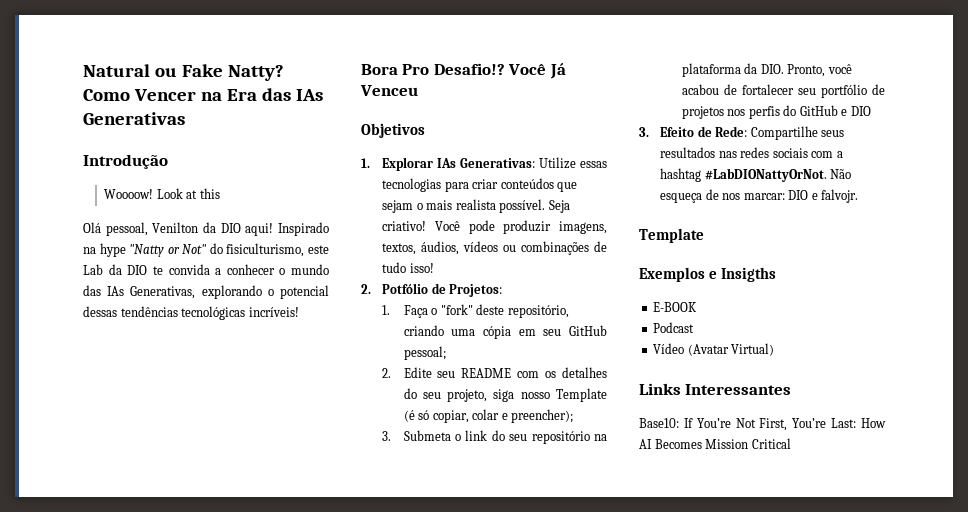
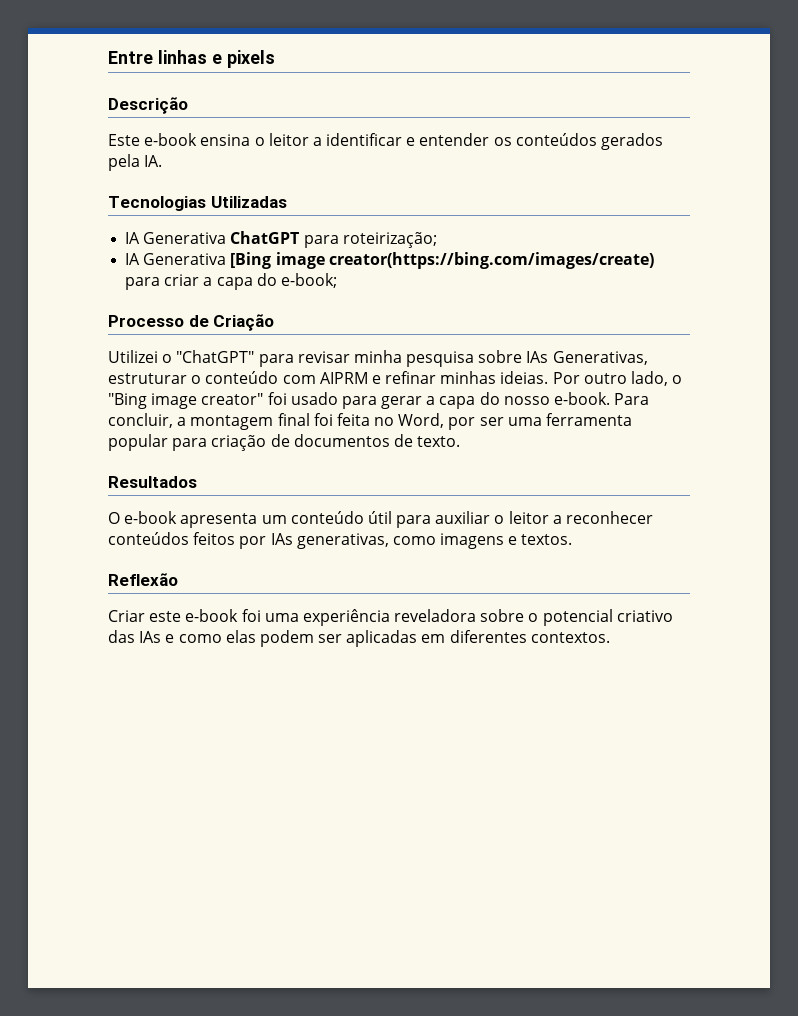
- Natural ou Fake Natty? Como Vencer na Era das IAs Generativas
- Introdução
- Woooow! Look at this
- Olá pessoal, Venilton da DIO aqui! Inspirado na hype "Natty or Not" do fisiculturismo, este Lab da DIO te convida a conhecer o mundo das IAs Generativas, explorando o potencial dessas tendências tecnológicas incríveis!
- Bora Pro Desafio!? Você Já Venceu
- Objetivos
- 1. Explorar IAs Generativas: Utilize essas tecnologias para criar conteúdos que sejam o mais realista possível. Seja criativo! Você pode produzir imagens, textos, áudios, vídeos ou combinações de tudo isso!
- 2. Potfólio de Projetos:
- 1. Faça o "fork" deste repositório, criando uma cópia em seu GitHub pessoal;
- 2. Edite seu README com os detalhes do seu projeto, siga nosso Template (é só copiar, colar e preencher);
- 3. Submeta o link do seu repositório na plataforma da DIO. Pronto, você acabou de fortalecer seu portfólio de projetos nos perfis do GitHub e DIO
- 3. Efeito de Rede: Compartilhe seus resultados nas redes sociais com a hashtag #LabDIONattyOrNot. Não esqueça de nos marcar: DIO e falvojr.
- Template
- Exemplos e Insigths
- E-BOOK
- Podcast
- Vídeo (Avatar Virtual)
- Links Interessantes
- Base10: If You’re Not First, You’re Last: How AI Becomes Mission Critical
+ Entre linhas e pixels
+ Descrição
+ Este e-book ensina o leitor a identificar e entender os conteúdos gerados pela IA.
+ Tecnologias Utilizadas
+ IA Generativa ChatGPT para roteirização;
+ IA Generativa [Bing image creator(https://bing.com/images/create) para criar a capa do e-book;
+ Processo de Criação
+ Utilizei o "ChatGPT" para revisar minha pesquisa sobre IAs Generativas, estruturar o conteúdo com AIPRM e refinar minhas ideias. Por outro lado, o "Bing image creator" foi usado para gerar a capa do nosso e-book. Para concluir, a montagem final foi feita no Word, por ser uma ferramenta popular para criação de documentos de texto.
+ Resultados
+ O e-book apresenta um conteúdo útil para auxiliar o leitor a reconhecer conteúdos feitos por IAs generativas, como imagens e textos.
+ Reflexão
+ Criar este e-book foi uma experiência reveladora sobre o potencial criativo das IAs e como elas podem ser aplicadas em diferentes contextos.

